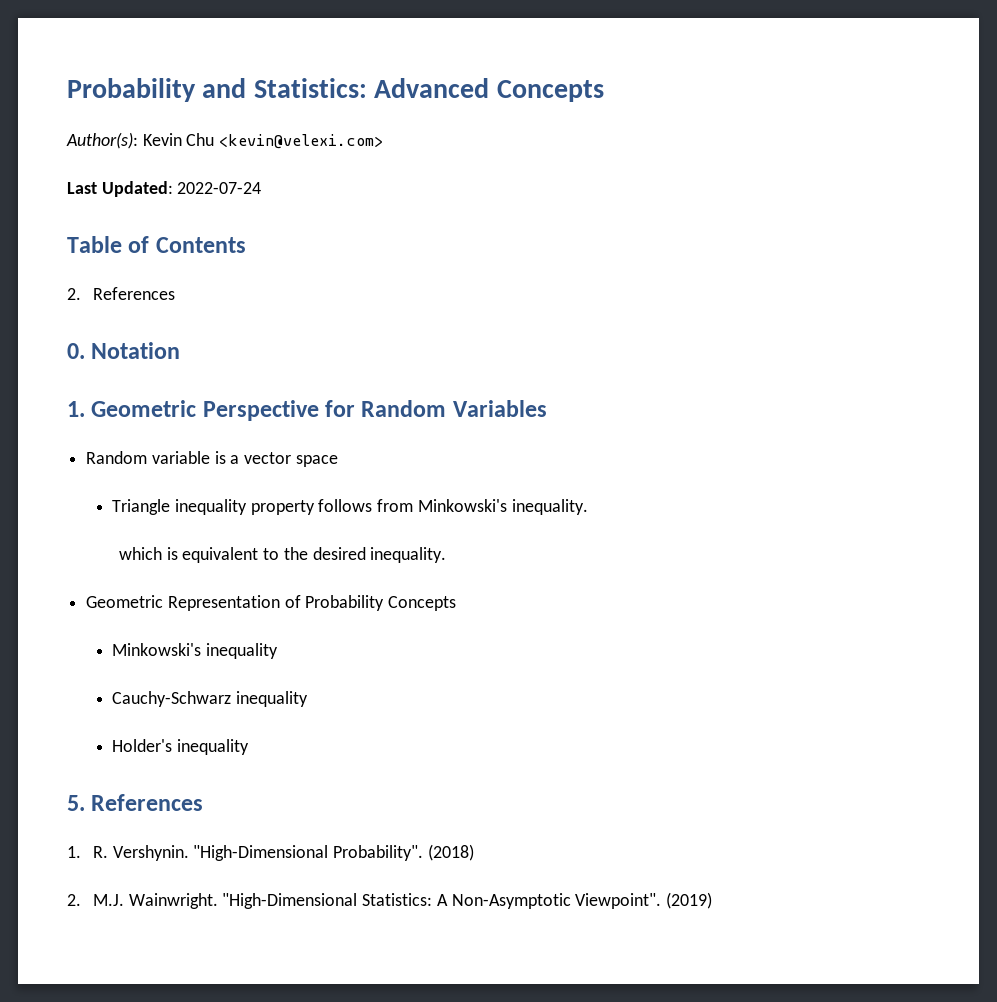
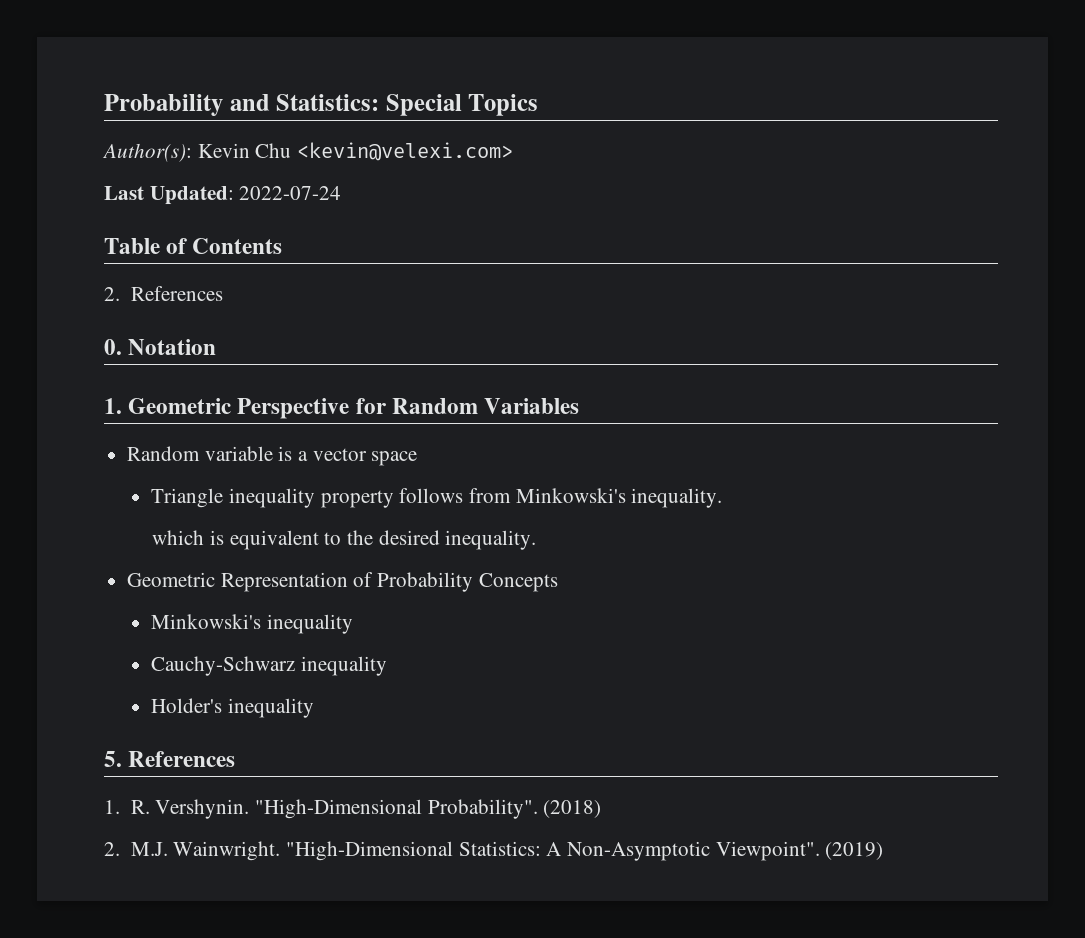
- Probability and Statistics: Advanced Concepts
+ Probability and Statistics: Special Topics

